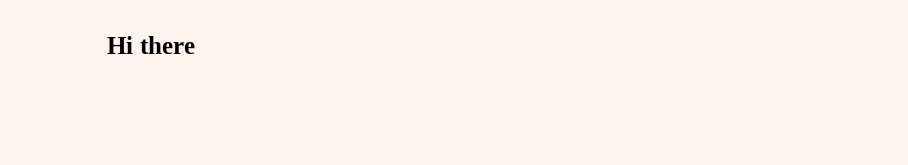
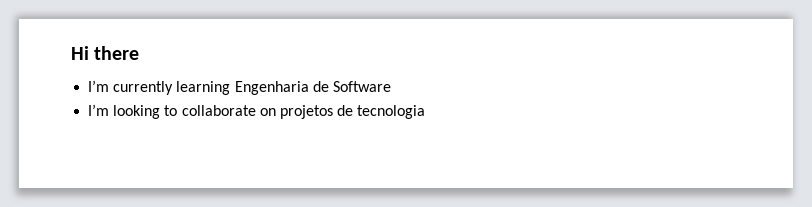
+ I’m currently learning Engenharia de Software
+ I’m looking to collaborate on projetos de tecnologia

